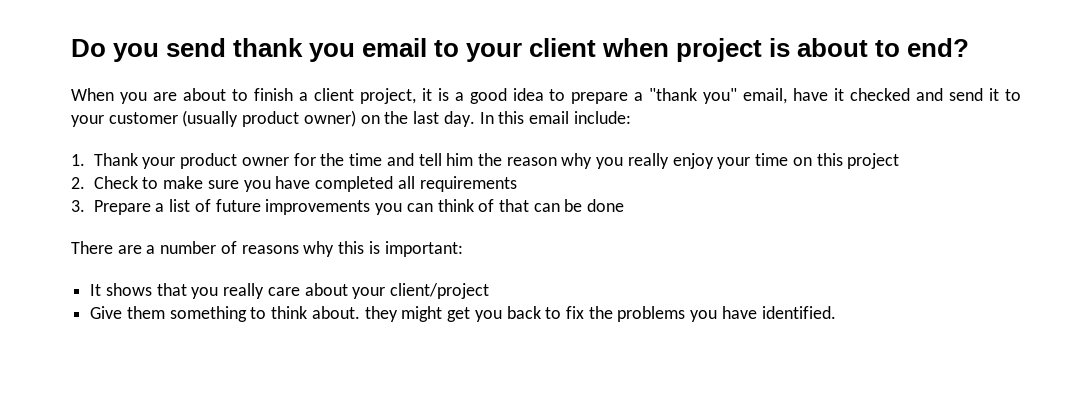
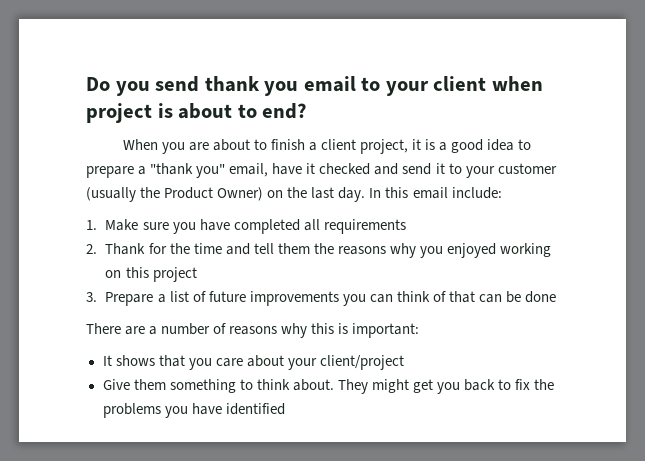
- When you are about to finish a client project, it is a good idea to prepare a "thank you" email, have it checked and send it to your customer (usually product owner) on the last day.
+ When you are about to finish a client project, it is a good idea to prepare a "thank you" email, have it checked and send it to your customer (usually the Product Owner) on the last day.
- 1. Thank your product owner for the time and tell him the reason why you really enjoy your time on this project
- 2. Check to make sure you have completed all requirements
+ 1. Make sure you have completed all requirements
+ 2. Thank for the time and tell them the reasons why you enjoyed working on this project
- It shows that you really care about your client/project
+ It shows that you care about your client/project
- Give them something to think about. they might get you back to fix the problems you have identified.
+ Give them something to think about. They might get you back to fix the problems you have identified

